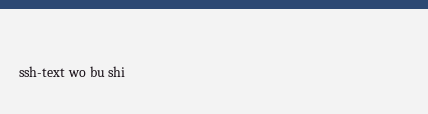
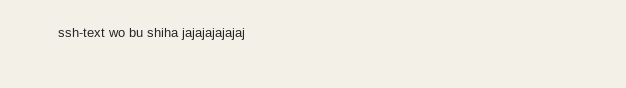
- ssh-text wo bu shi
+ ssh-text wo bu shiha jajajajajajaj

